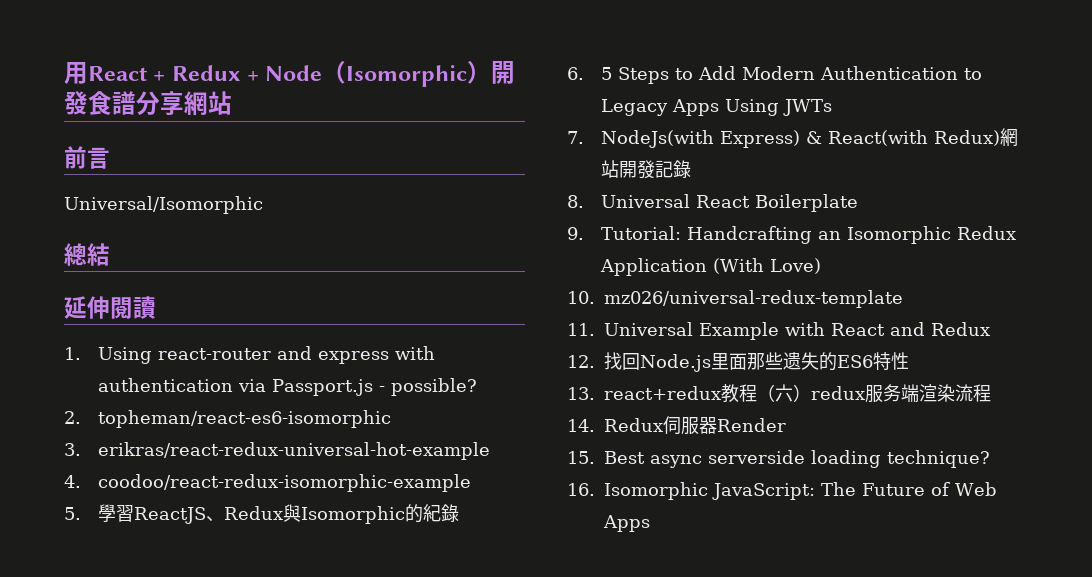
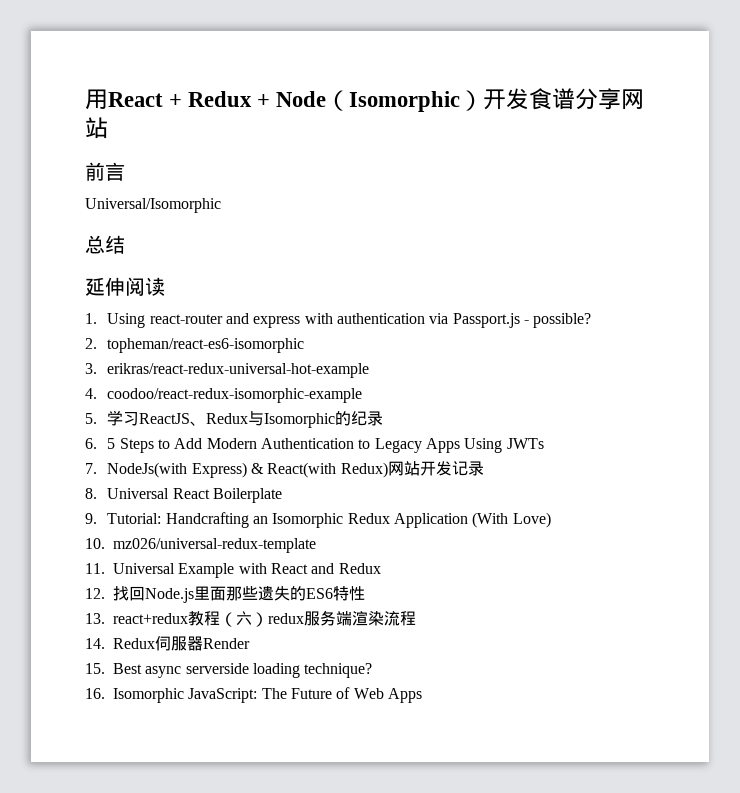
- 用React + Redux + Node（Isomorphic）開發食譜分享網站
+ 用React + Redux + Node（Isomorphic）开发食谱分享网站
- 總結
+ 总结
- 延伸閱讀
+ 延伸阅读
- 5.學習ReactJS、Redux與Isomorphic的紀錄
+ 5.学习ReactJS、Redux与Isomorphic的纪录
- 7. NodeJs(with Express) & React(with Redux)網站開發記錄
+ 7. NodeJs(with Express) & React(with Redux)网站开发记录

